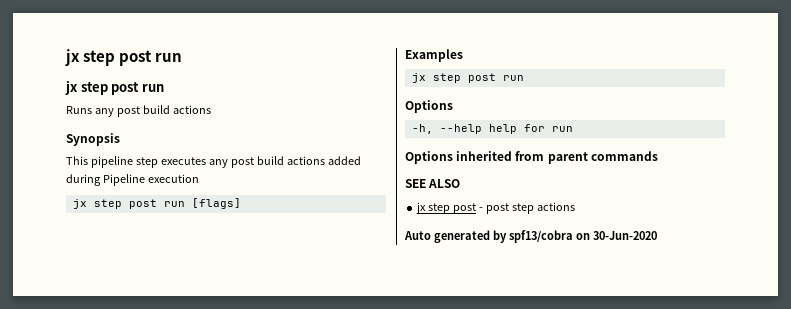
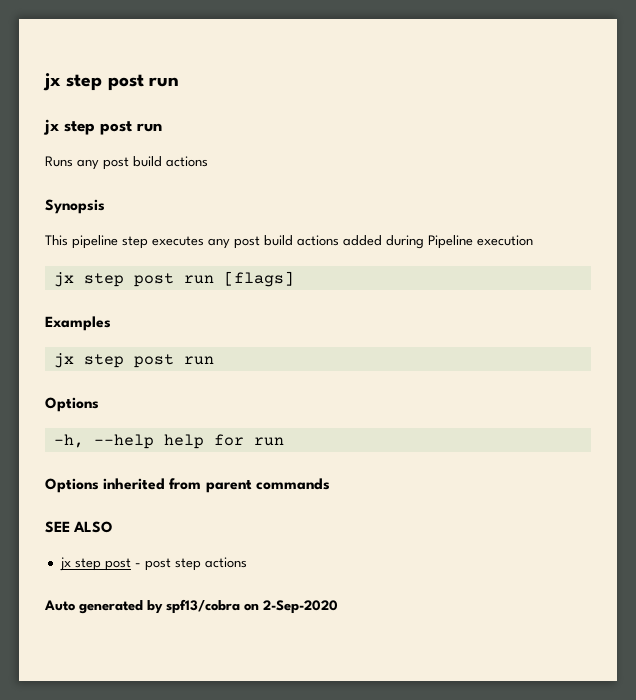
- Auto generated by spf13/cobra on 30-Jun-2020
+ Auto generated by spf13/cobra on 2-Sep-2020

